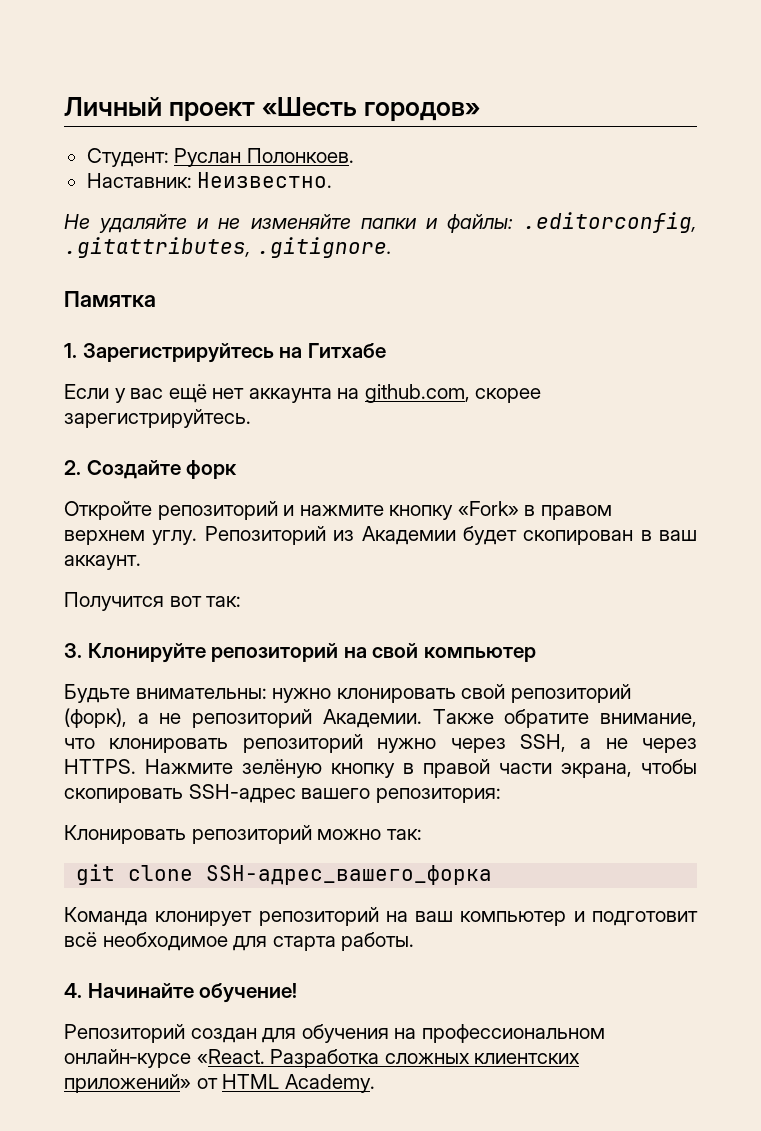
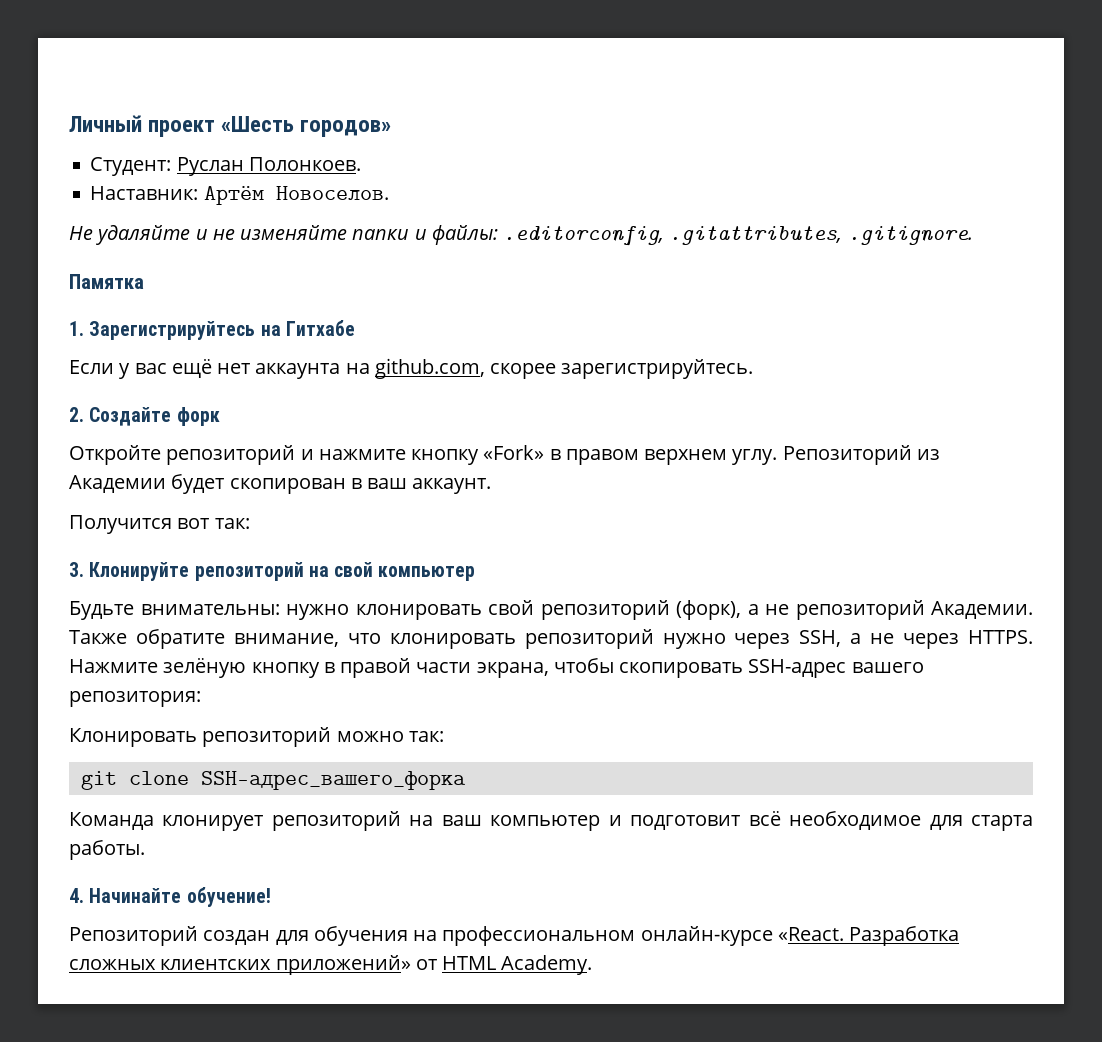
- Наставник: Неизвестно.
+ Наставник: Артём Новоселов.

